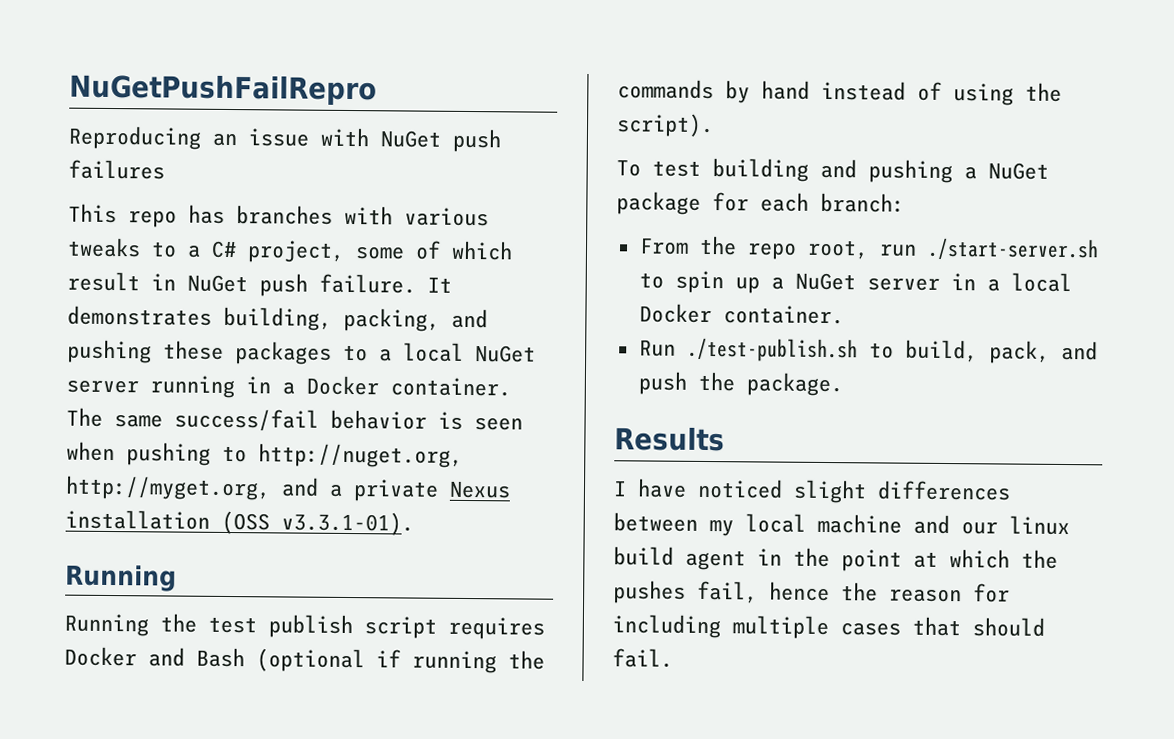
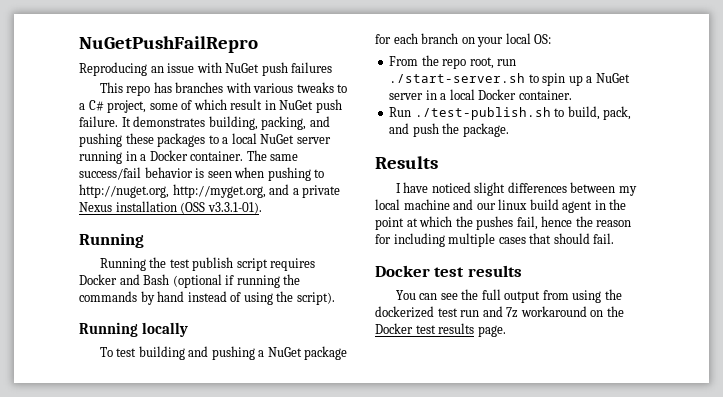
+ Running locally
- To test building and pushing a NuGet package for each branch:
+ To test building and pushing a NuGet package for each branch on your local OS:
  I have noticed slight differences between my local machine and our linux build agent in the point at which the pushes fail, hence the reason for including multiple cases that should fail.
+ Docker test results
+ You can see the full output from using the dockerized test run and 7z workaround on the Docker test results page.

